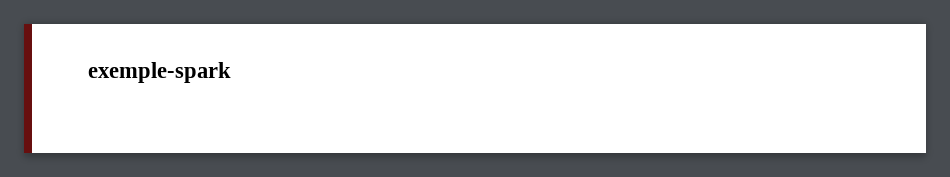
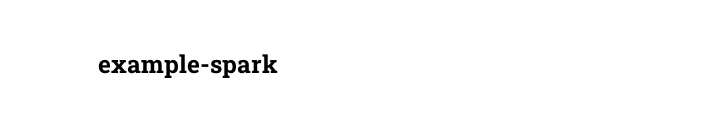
- exemple-spark
+ example-spark

